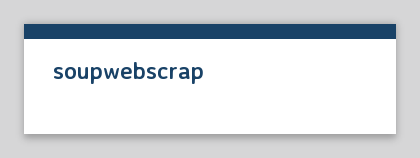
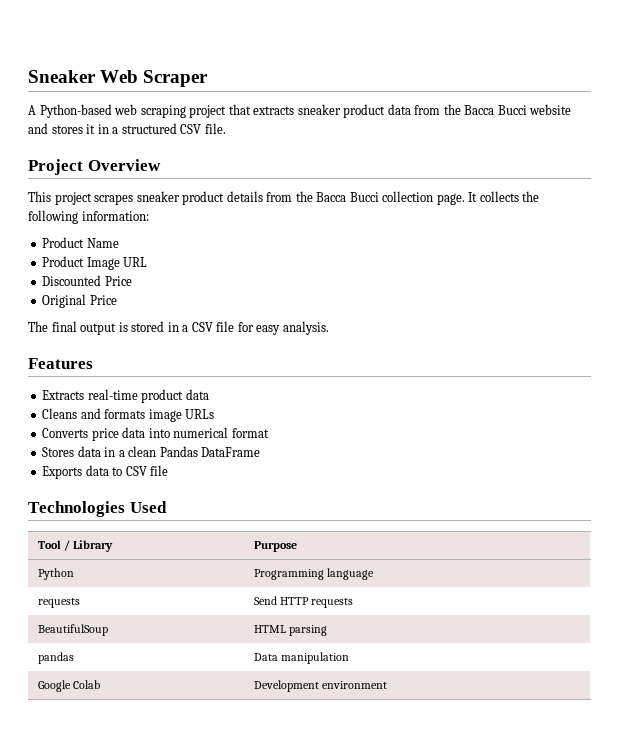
- soupwebscrap
+ Sneaker Web Scraper
+ A Python-based web scraping project that extracts sneaker product data from the Bacca Bucci website and stores it in a structured CSV file.
+ Project Overview
+ This project scrapes sneaker product details from the Bacca Bucci collection page. It collects the following information:
+ Product Name
+ Product Image URL
+ Discounted Price
+ Original Price
+ The final output is stored in a CSV file for easy analysis.
+ Features
+ Extracts real-time product data
+ Cleans and formats image URLs
+ Converts price data into numerical format
+ Stores data in a clean Pandas DataFrame
+ Exports data to CSV file
+ Technologies Used
+ Tool / Library | Purpose
+ Python | Programming language
+ requests | Send HTTP requests
+ BeautifulSoup | HTML parsing
+ pandas | Data manipulation
+ Google Colab | Development environment

